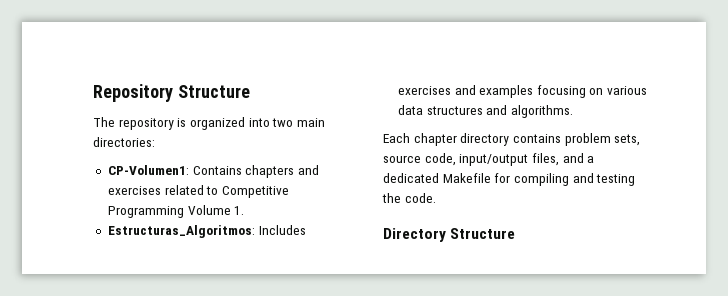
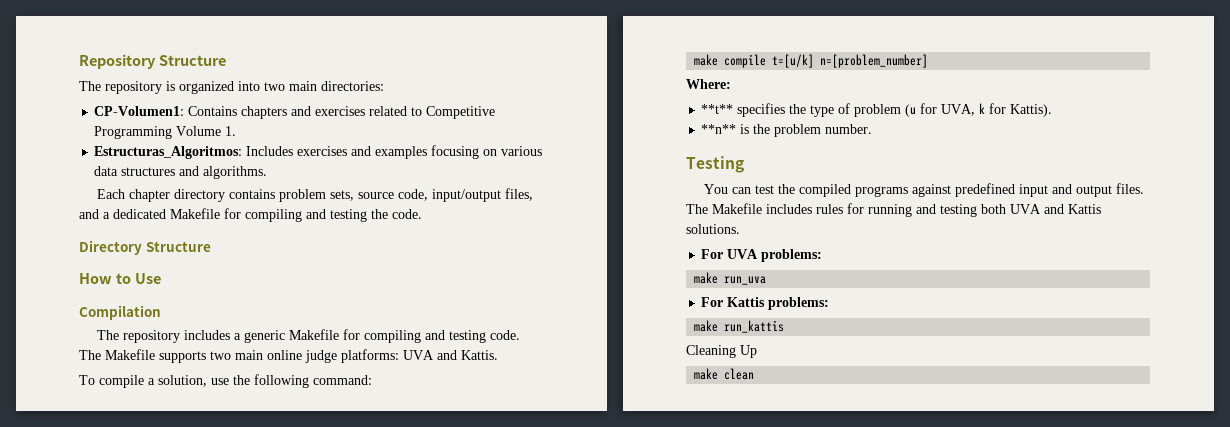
+ How to Use
+ Compilation
+ The repository includes a generic Makefile for compiling and testing code. The Makefile supports two main online judge platforms: UVA and Kattis.
+ To compile a solution, use the following command:
+ make compile t=[u/k] n=[problem_number]
+ Where:
+ **t** specifies the type of problem (u for UVA, k for Kattis).
+ **n** is the problem number.
+ Testing
+ You can test the compiled programs against predefined input and output files. The Makefile includes rules for running and testing both UVA and Kattis solutions.
+ For UVA problems:
+ make run_uva
+ For Kattis problems:
+ make run_kattis
+ Cleaning Up
+ make clean

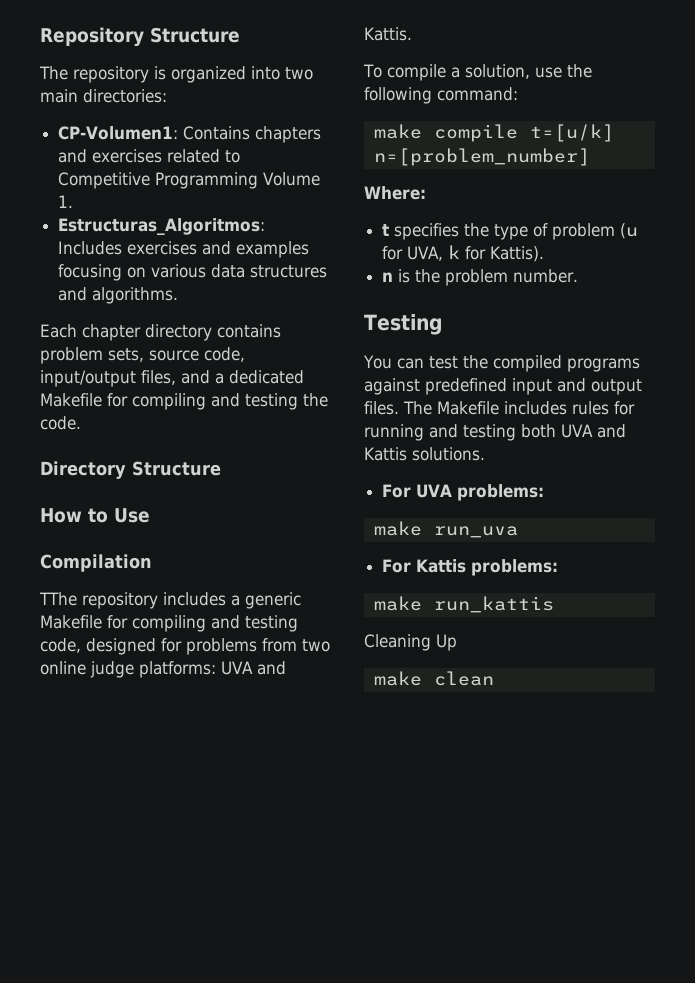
- The repository includes a generic Makefile for compiling and testing code. The Makefile supports two main online judge platforms: UVA and Kattis.
+ TThe repository includes a generic Makefile for compiling and testing code, designed for problems from two online judge platforms: UVA and Kattis.
- **t** specifies the type of problem (u for UVA, k for Kattis).
+ t specifies the type of problem (u for UVA, k for Kattis).
- **n** is the problem number.
+ n is the problem number.

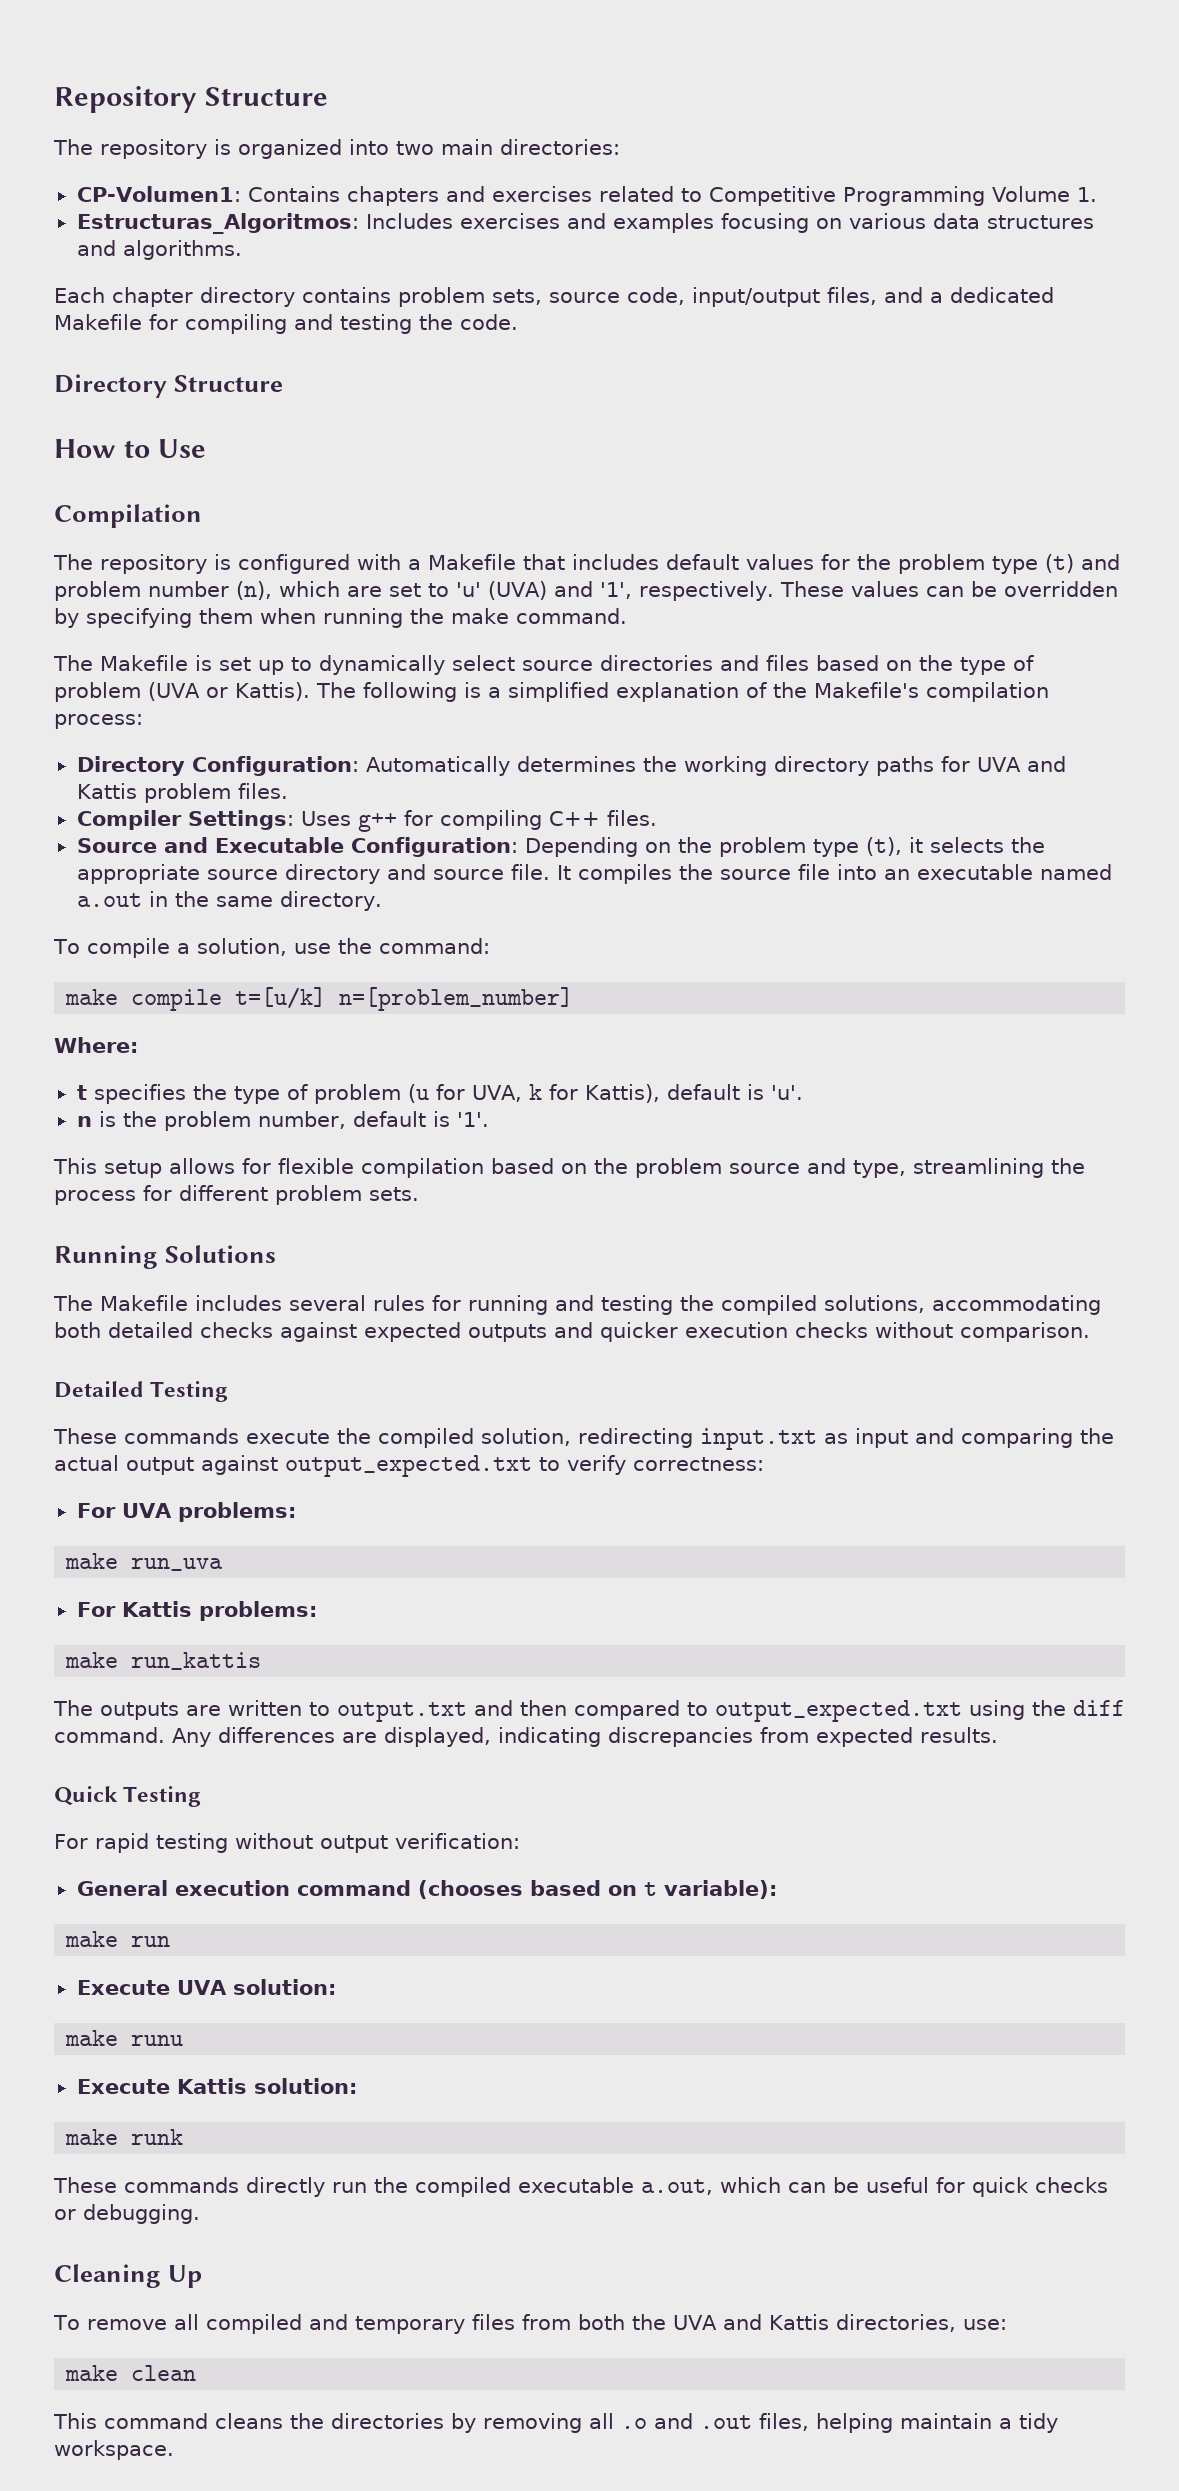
- TThe repository includes a generic Makefile for compiling and testing code, designed for problems from two online judge platforms: UVA and Kattis.
+ The repository is configured with a Makefile that includes default values for the problem type (t) and problem number (n), which are set to 'u' (UVA) and '1', respectively. These values can be overridden by specifying them when running the make command.
+ The Makefile is set up to dynamically select source directories and files based on the type of problem (UVA or Kattis). The following is a simplified explanation of the Makefile's compilation process:
+ Directory Configuration: Automatically determines the working directory paths for UVA and Kattis problem files.
+ Compiler Settings: Uses g++ for compiling C++ files.
+ Source and Executable Configuration: Depending on the problem type (t), it selects the appropriate source directory and source file. It compiles the source file into an executable named a.out in the same directory.
- To compile a solution, use the following command:
+ To compile a solution, use the command:
- t specifies the type of problem (u for UVA, k for Kattis).
+ t specifies the type of problem (u for UVA, k for Kattis), default is 'u'.
- n is the problem number.
- Testing
- You can test the compiled programs against predefined input and output files. The Makefile includes rules for running and testing both UVA and Kattis solutions.
+ n is the problem number, default is '1'.
+ This setup allows for flexible compilation based on the problem source and type, streamlining the process for different problem sets.
+ Running Solutions
+ The Makefile includes several rules for running and testing the compiled solutions, accommodating both detailed checks against expected outputs and quicker execution checks without comparison.
+ Detailed Testing
+ These commands execute the compiled solution, redirecting input.txt as input and comparing the actual output against output_expected.txt to verify correctness:
+ The outputs are written to output.txt and then compared to output_expected.txt using the diff command. Any differences are displayed, indicating discrepancies from expected results.
+ Quick Testing
+ For rapid testing without output verification:
+ General execution command (chooses based on t variable):
+ make run
+ Execute UVA solution:
+ make runu
+ Execute Kattis solution:
+ make runk
+ These commands directly run the compiled executable a.out, which can be useful for quick checks or debugging.
  Cleaning Up
+ To remove all compiled and temporary files from both the UVA and Kattis directories, use:
  make clean
+ This command cleans the directories by removing all .o and .out files, helping maintain a tidy workspace.

